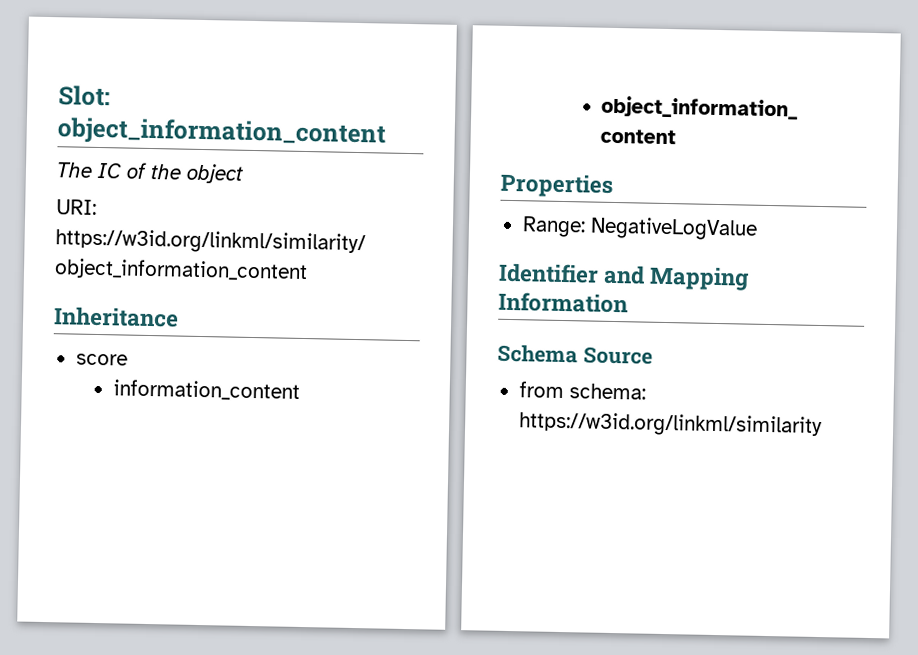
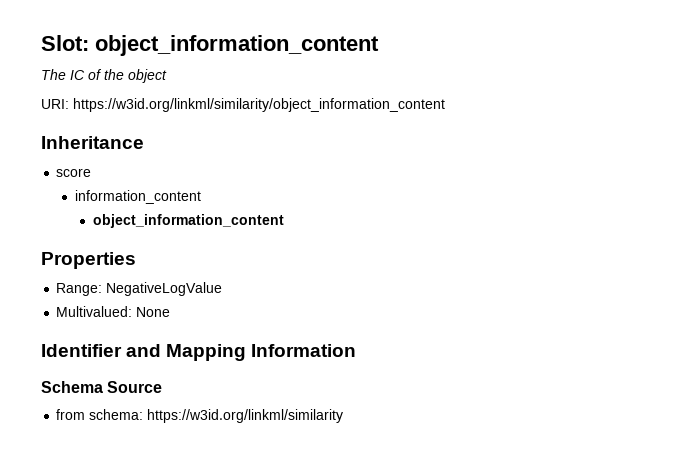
+ Multivalued: None

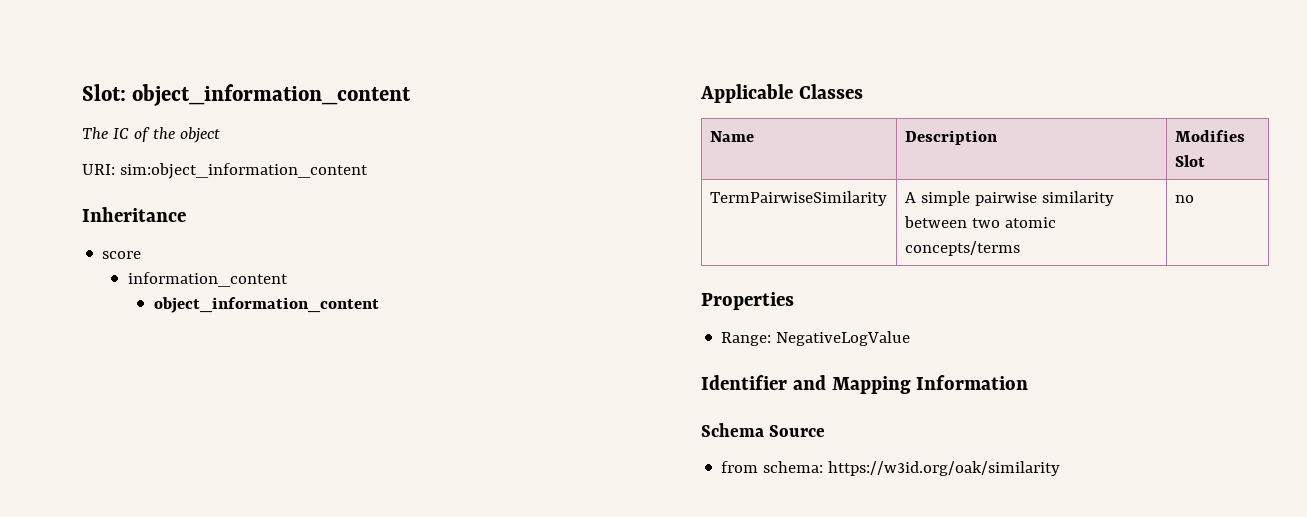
- URI: https://w3id.org/linkml/similarity/object_information_content
+ URI: sim:object_information_content
+ Applicable Classes
+ Name | Description | Modifies Slot
+ TermPairwiseSimilarity | A simple pairwise similarity between two atomic concepts/terms | no
- Multivalued: None
- from schema: https://w3id.org/linkml/similarity
+ from schema: https://w3id.org/oak/similarity

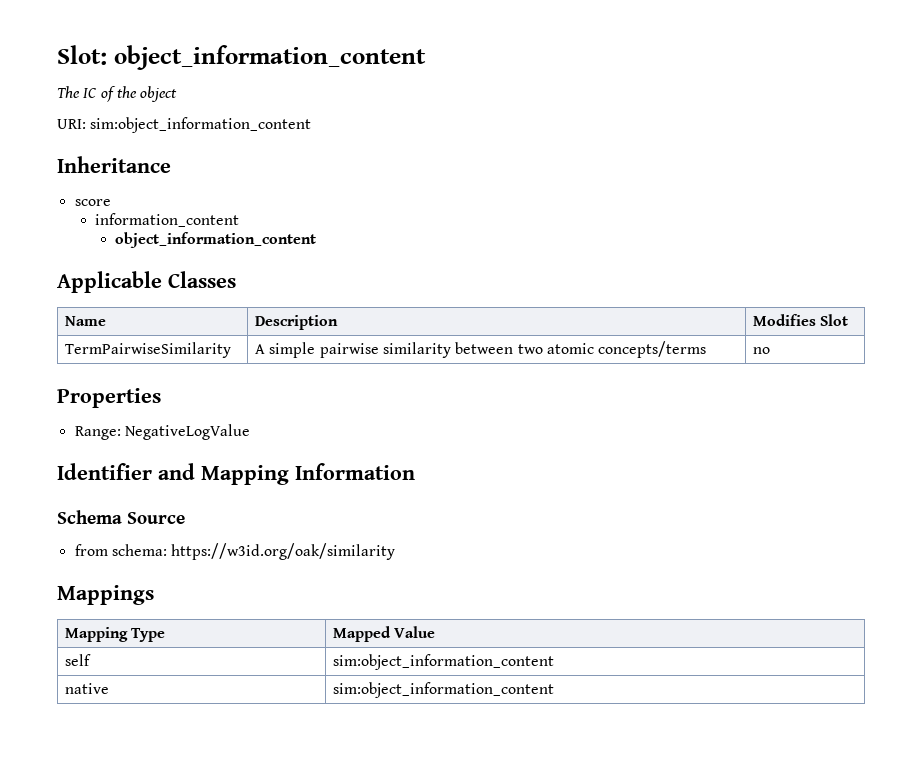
+ Mappings
+ Mapping Type | Mapped Value
+ self | sim:object_information_content
+ native | sim:object_information_content

